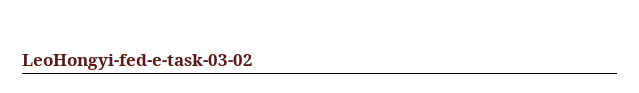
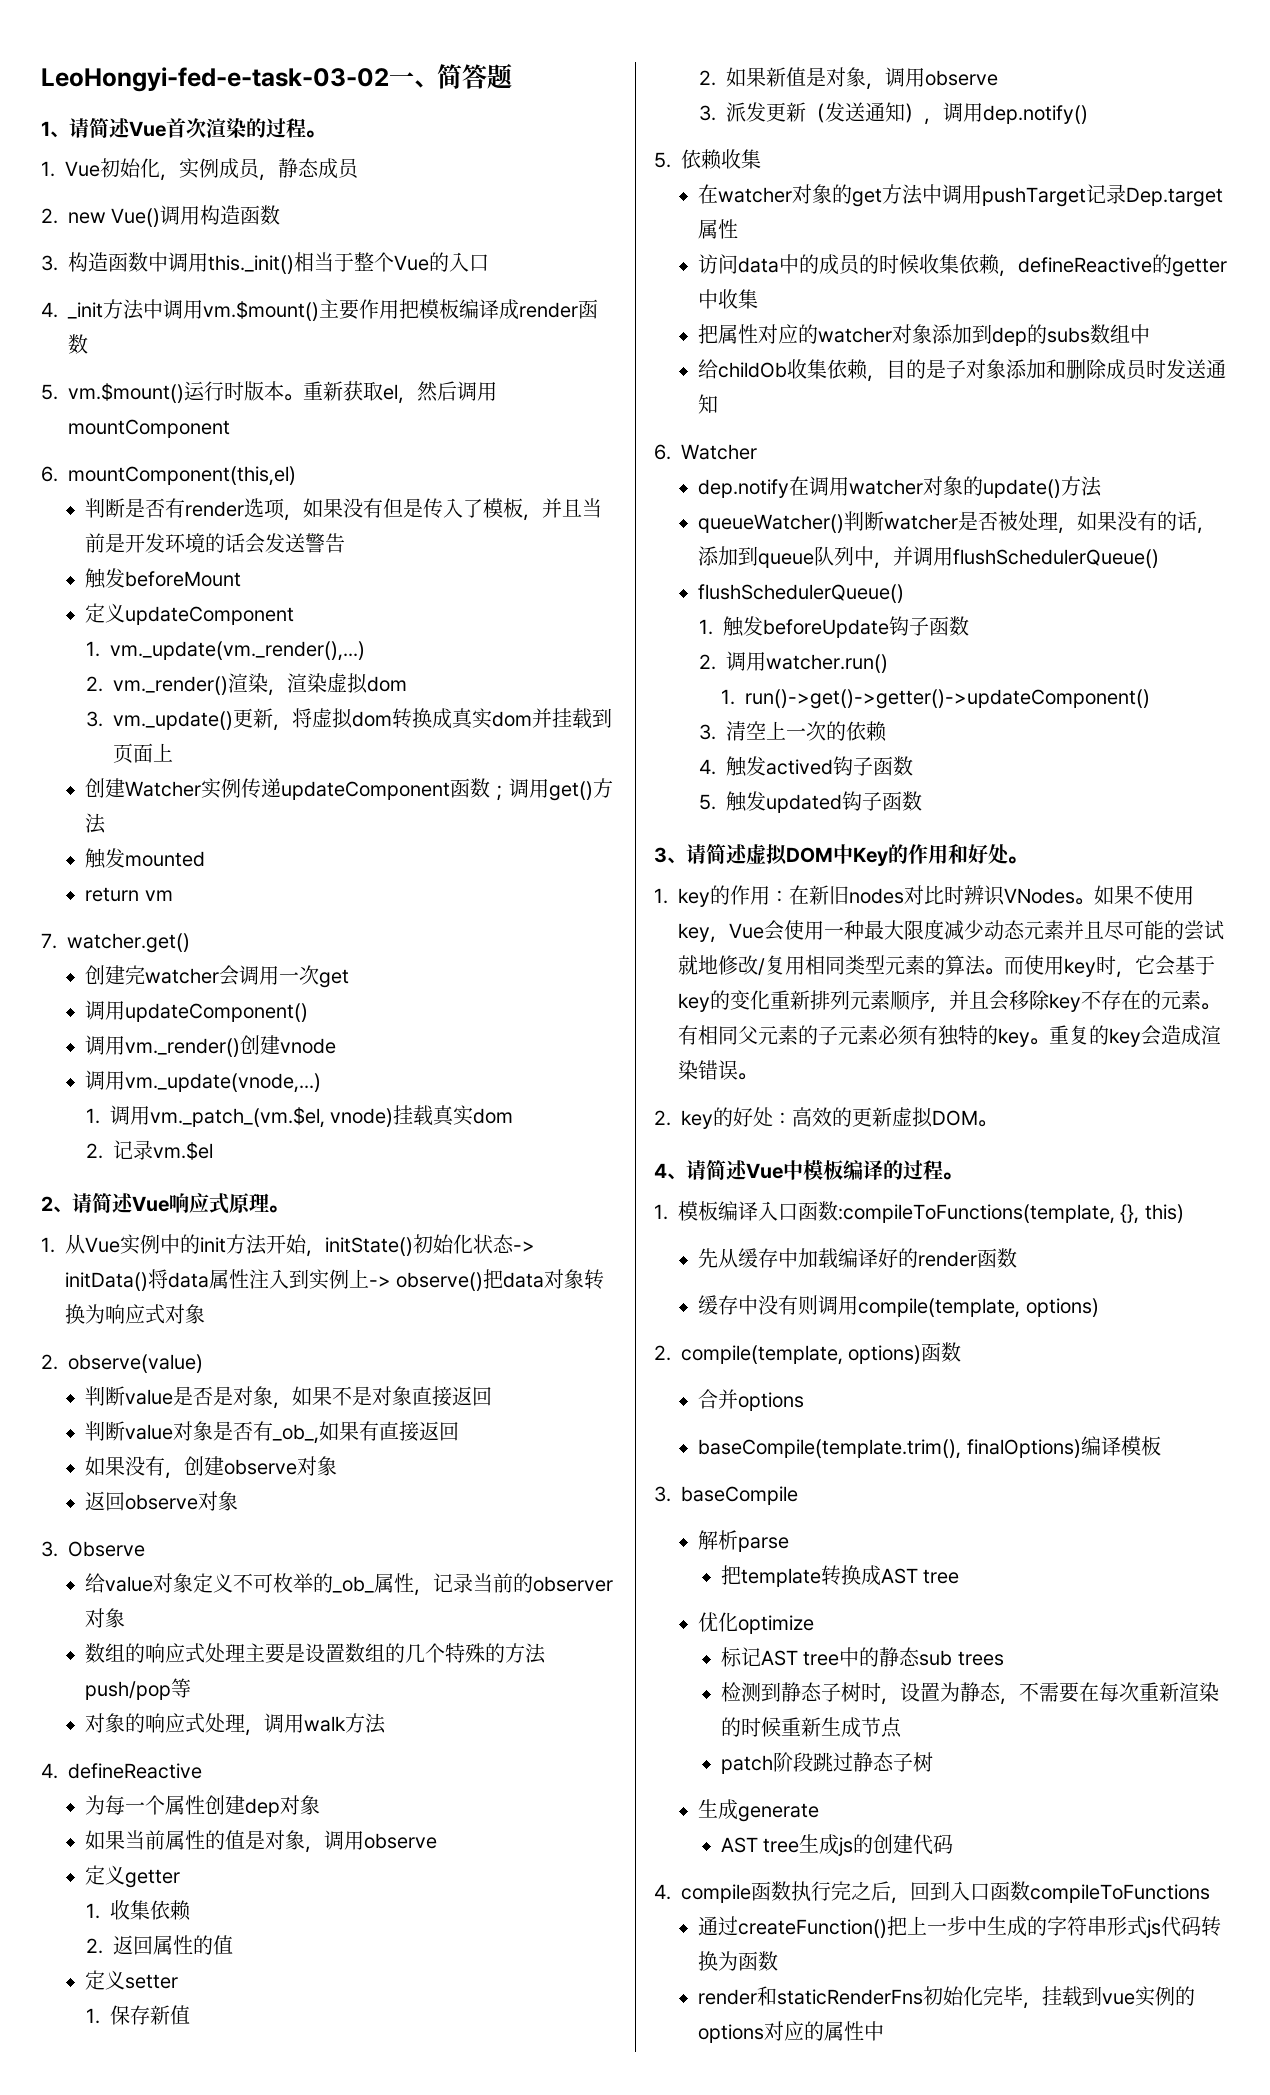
- LeoHongyi-fed-e-task-03-02
+ LeoHongyi-fed-e-task-03-02一、简答题
+ 1、请简述Vue首次渲染的过程。
+ 1. Vue初始化，实例成员，静态成员
+ 2. new Vue()调用构造函数
+ 3.构造函数中调用this._init()相当于整个Vue的入口
+ 4. _init方法中调用vm.$mount()主要作用把模板编译成render函数
+ 5. vm.$mount()运行时版本。重新获取el，然后调用mountComponent
+ 6. mountComponent(this,el)
+ 判断是否有render选项，如果没有但是传入了模板，并且当前是开发环境的话会发送警告
+ 触发beforeMount
+ 定义updateComponent
+ 1. vm._update(vm._render(),...)
+ 2. vm._render()渲染，渲染虚拟dom
+ 3. vm._update()更新，将虚拟dom转换成真实dom并挂载到页面上
+ 创建Watcher实例传递updateComponent函数；调用get()方法
+ 触发mounted
+ return vm
+ 7. watcher.get()
+ 创建完watcher会调用一次get
+ 调用updateComponent()
+ 调用vm._render()创建vnode
+ 调用vm._update(vnode,...)
+ 1.调用vm._patch_(vm.$el, vnode)挂载真实dom
+ 2.记录vm.$el
+ 2、请简述Vue响应式原理。
+ 1.从Vue实例中的init方法开始，initState()初始化状态-> initData()将data属性注入到实例上-> observe()把data对象转换为响应式对象
+ 2. observe(value)
+ 判断value是否是对象，如果不是对象直接返回
+ 判断value对象是否有_ob_,如果有直接返回
+ 如果没有，创建observe对象
+ 返回observe对象
+ 3. Observe
+ 给value对象定义不可枚举的_ob_属性，记录当前的observer对象
+ 数组的响应式处理主要是设置数组的几个特殊的方法push/pop等
+ 对象的响应式处理，调用walk方法
+ 4. defineReactive
+ 为每一个属性创建dep对象
+ 如果当前属性的值是对象，调用observe
+ 定义getter
+ 1.收集依赖
+ 2.返回属性的值
+ 定义setter
+ 1.保存新值
+ 2.如果新值是对象，调用observe
+ 3.派发更新（发送通知），调用dep.notify()
+ 5.依赖收集
+ 在watcher对象的get方法中调用pushTarget记录Dep.target属性
+ 访问data中的成员的时候收集依赖，defineReactive的getter中收集
+ 把属性对应的watcher对象添加到dep的subs数组中
+ 给childOb收集依赖，目的是子对象添加和删除成员时发送通知
+ 6. Watcher
+ dep.notify在调用watcher对象的update()方法
+ queueWatcher()判断watcher是否被处理，如果没有的话，添加到queue队列中，并调用flushSchedulerQueue()
+ flushSchedulerQueue()
+ 1.触发beforeUpdate钩子函数
+ 2.调用watcher.run()
+ 1. run()->get()->getter()->updateComponent()
+ 3.清空上一次的依赖
+ 4.触发actived钩子函数
+ 5.触发updated钩子函数
+ 3、请简述虚拟DOM中Key的作用和好处。
+ 1. key的作用：在新旧nodes对比时辨识VNodes。如果不使用key，Vue会使用一种最大限度减少动态元素并且尽可能的尝试就地修改/复用相同类型元素的算法。而使用key时，它会基于key的变化重新排列元素顺序，并且会移除key不存在的元素。有相同父元素的子元素必须有独特的key。重复的key会造成渲染错误。
+ 2. key的好处：高效的更新虚拟DOM。
+ 4、请简述Vue中模板编译的过程。
+ 1.模板编译入口函数:compileToFunctions(template, {}, this)
+ 先从缓存中加载编译好的render函数
+ 缓存中没有则调用compile(template, options)
+ 2. compile(template, options)函数
+ 合并options
+ baseCompile(template.trim(), finalOptions)编译模板
+ 3. baseCompile
+ 解析parse
+ 把template转换成AST tree
+ 优化optimize
+ 标记AST tree中的静态sub trees
+ 检测到静态子树时，设置为静态，不需要在每次重新渲染的时候重新生成节点
+ patch阶段跳过静态子树
+ 生成generate
+ AST tree生成js的创建代码
+ 4. compile函数执行完之后，回到入口函数compileToFunctions
+ 通过createFunction()把上一步中生成的字符串形式js代码转换为函数
+ render和staticRenderFns初始化完毕，挂载到vue实例的options对应的属性中

